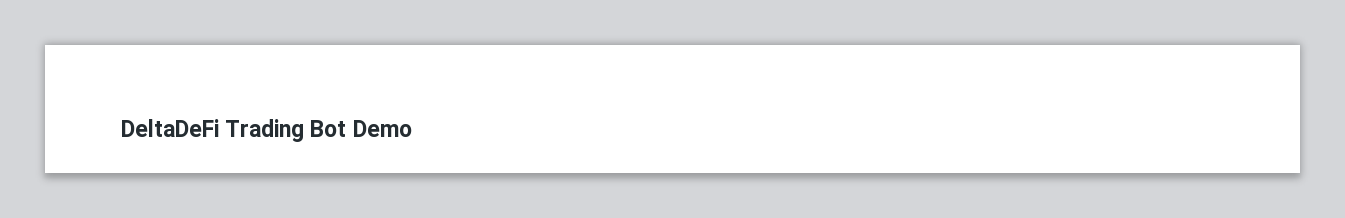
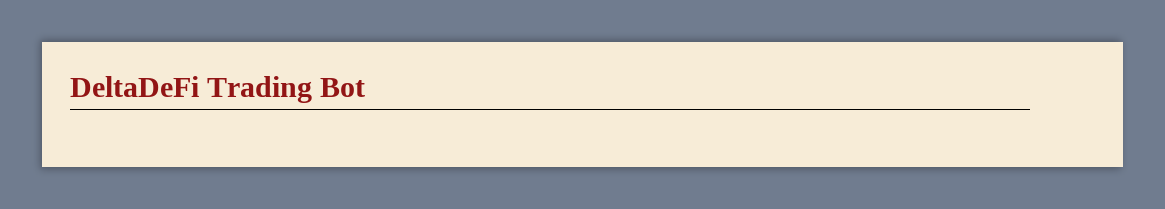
- DeltaDeFi Trading Bot Demo
+ DeltaDeFi Trading Bot

